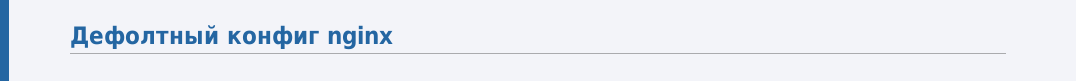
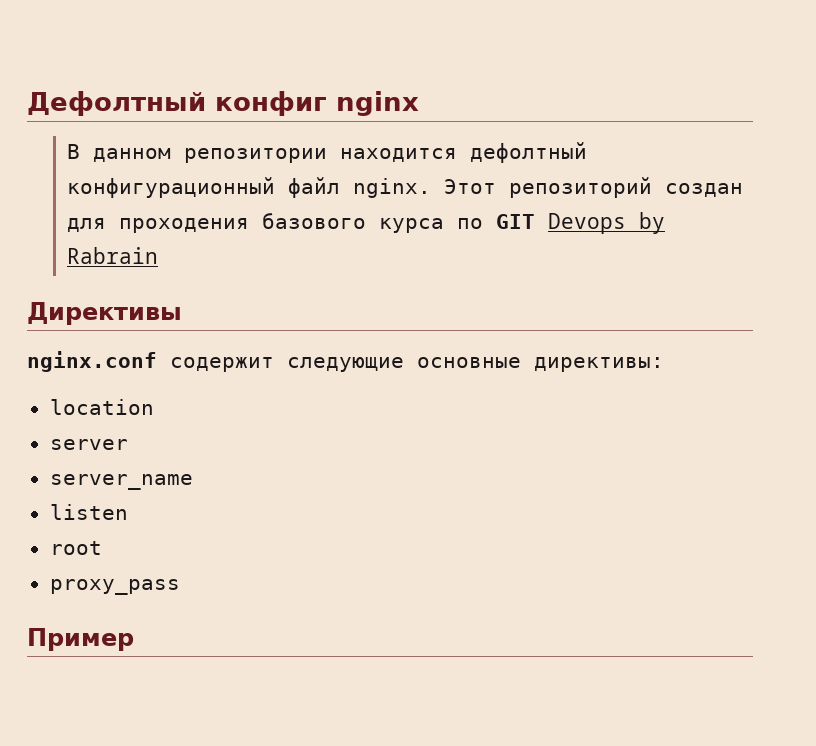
+ В данном репозитории находится дефолтный конфигурационный файл nginx. Этот репозиторий создан для проходения базового курса по GIT Devops by Rabrain
+ Директивы
+ nginx.conf содержит следующие основные директивы:
+ location
+ server
+ server_name
+ listen
+ root
+ proxy_pass
+ Пример

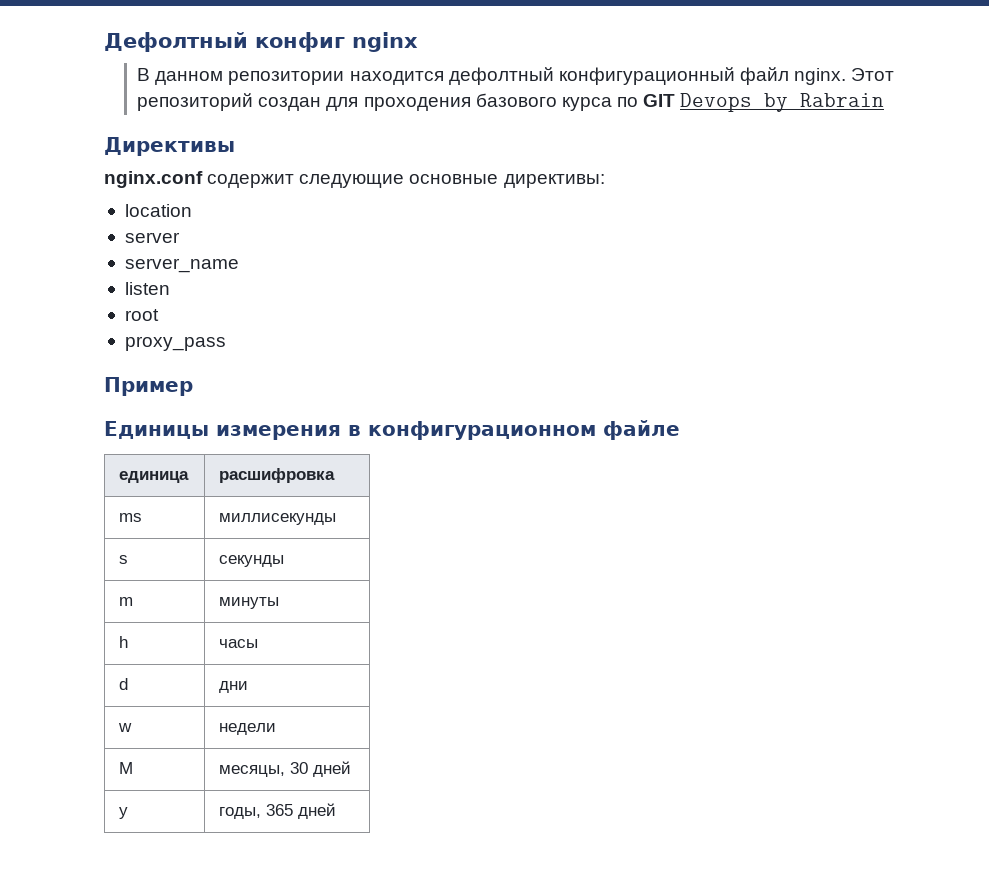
+ Единицы измерения в конфигурационном файле
+ единица | расшифровка
+ ms | миллисекунды
+ s | секунды
+ m | минуты
+ h | часы
+ d | дни
+ w | недели
+ M | месяцы, 30 дней
+ y | годы, 365 дней

